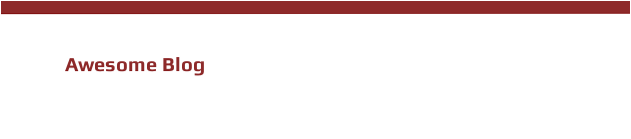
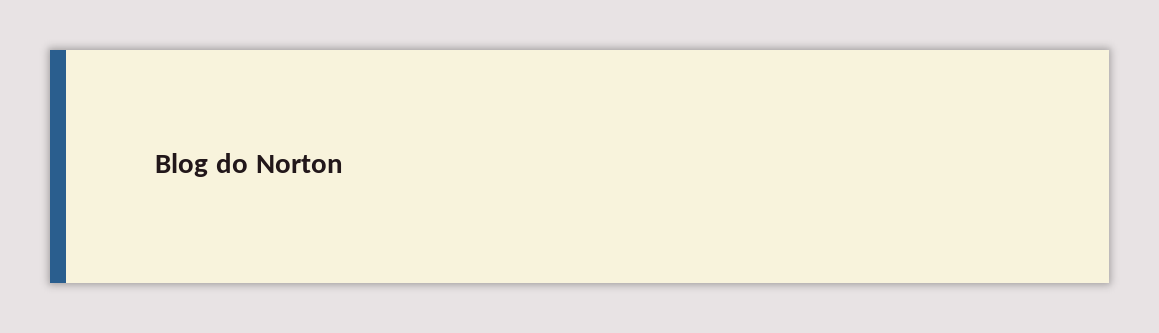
- Awesome Blog
+ Blog do Norton

